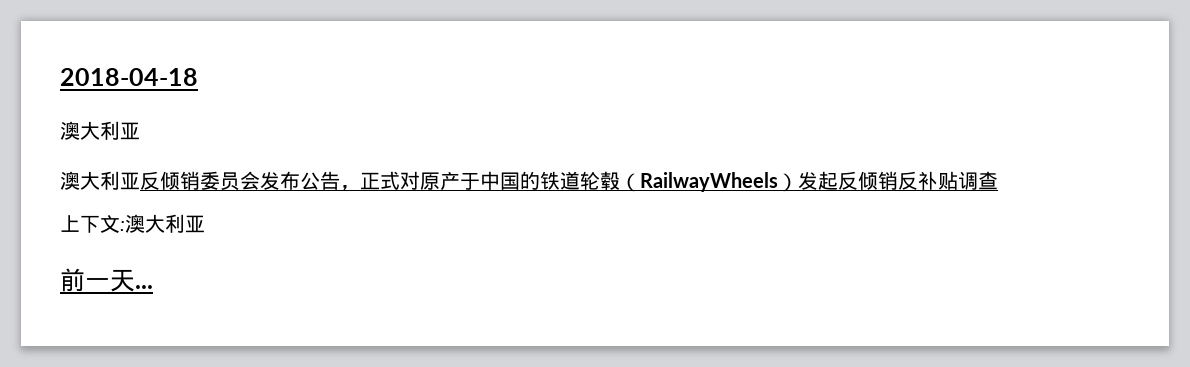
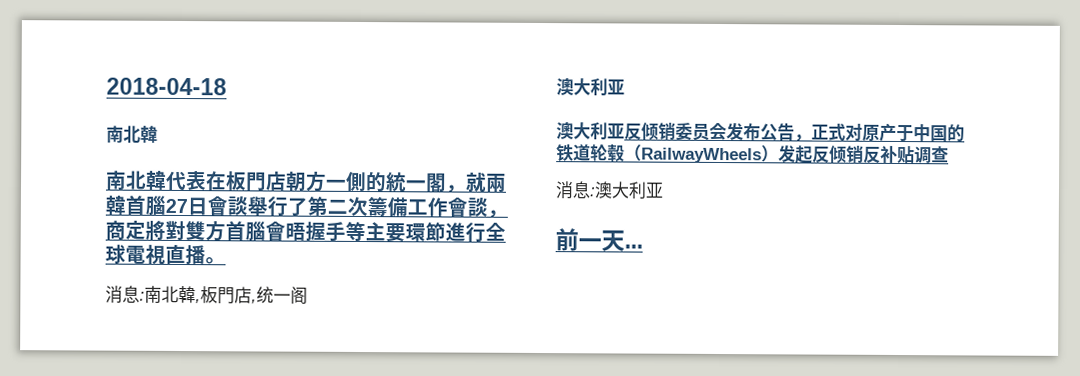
  2018-04-18
+ 南北韓
+ 南北韓代表在板門店朝方一側的統一閣，就兩韓首腦27日會談舉行了第二次籌備工作會談，商定將對雙方首腦會晤握手等主要環節進行全球電視直播。
+ 消息:南北韓,板門店,统一阁
- 上下文:澳大利亚
+ 消息:澳大利亚

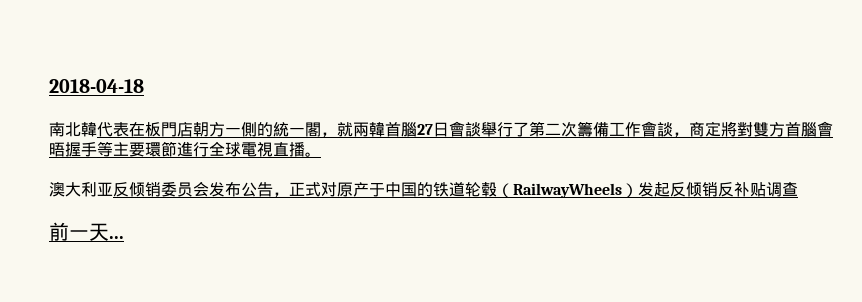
  2018-04-18
- 南北韓
- 消息:南北韓,板門店,统一阁
- 澳大利亚
- 消息:澳大利亚

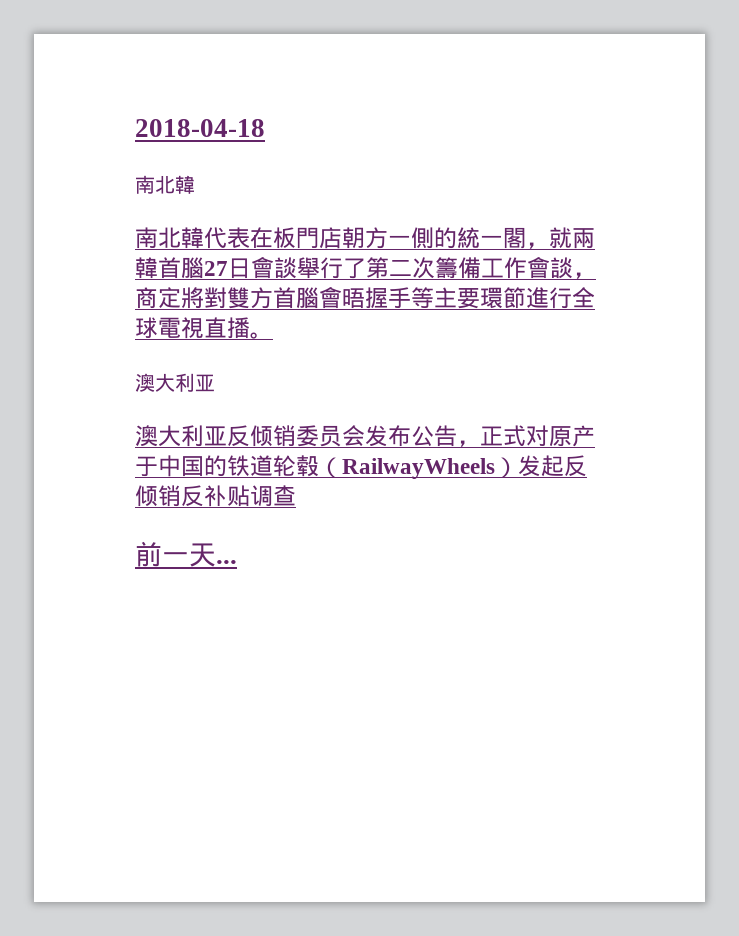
  2018-04-18
+ 南北韓
  南北韓代表在板門店朝方一側的統一閣，就兩韓首腦27日會談舉行了第二次籌備工作會談，商定將對雙方首腦會晤握手等主要環節進行全球電視直播。
+ 澳大利亚

